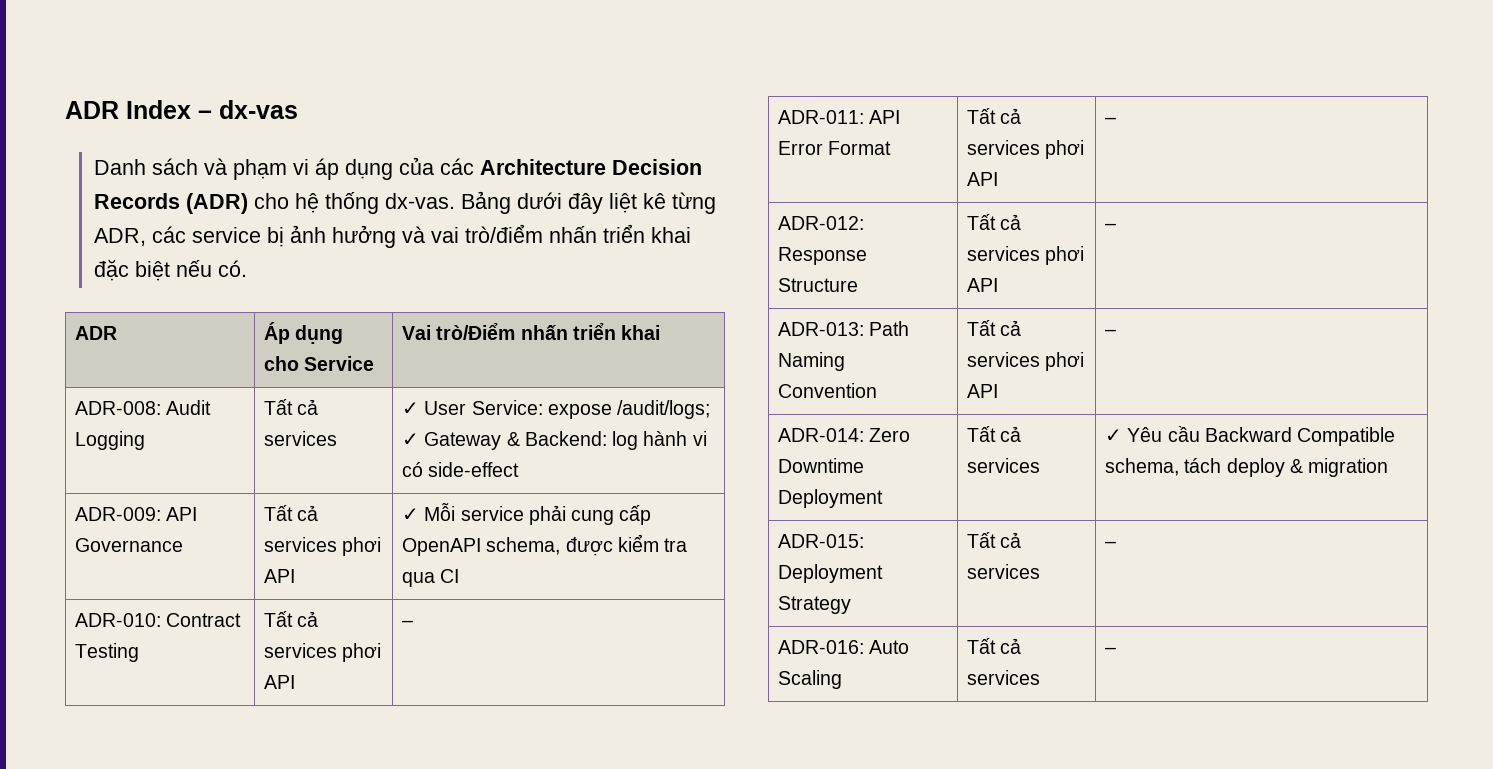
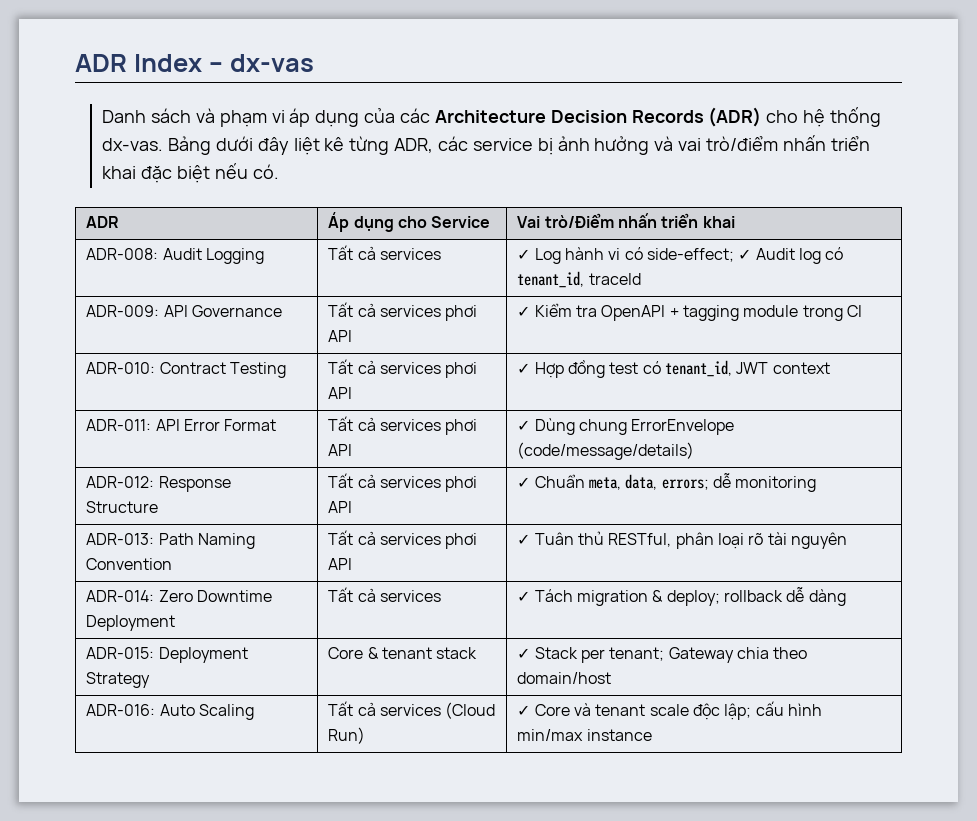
- ADR-008: Audit Logging | Tất cả services | ✓ User Service: expose /audit/logs; ✓ Gateway & Backend: log hành vi có side-effect
+ ADR-008: Audit Logging | Tất cả services | ✓ Log hành vi có side-effect; ✓ Audit log có tenant_id, traceId
- ADR-009: API Governance | Tất cả services phơi API | ✓ Mỗi service phải cung cấp OpenAPI schema, được kiểm tra qua CI
+ ADR-009: API Governance | Tất cả services phơi API | ✓ Kiểm tra OpenAPI + tagging module trong CI
- ADR-010: Contract Testing | Tất cả services phơi API | –
+ ADR-010: Contract Testing | Tất cả services phơi API | ✓ Hợp đồng test có tenant_id, JWT context
- ADR-011: API Error Format | Tất cả services phơi API | –
+ ADR-011: API Error Format | Tất cả services phơi API | ✓ Dùng chung ErrorEnvelope (code/message/details)
- ADR-012: Response Structure | Tất cả services phơi API | –
+ ADR-012: Response Structure | Tất cả services phơi API | ✓ Chuẩn meta, data, errors; dễ monitoring
- ADR-013: Path Naming Convention | Tất cả services phơi API | –
+ ADR-013: Path Naming Convention | Tất cả services phơi API | ✓ Tuân thủ RESTful, phân loại rõ tài nguyên
- ADR-014: Zero Downtime Deployment | Tất cả services | ✓ Yêu cầu Backward Compatible schema, tách deploy & migration
- ADR-015: Deployment Strategy | Tất cả services | –
+ ADR-014: Zero Downtime Deployment | Tất cả services | ✓ Tách migration & deploy; rollback dễ dàng
+ ADR-015: Deployment Strategy | Core & tenant stack | ✓ Stack per tenant; Gateway chia theo domain/host
- ADR-016: Auto Scaling | Tất cả services | –
+ ADR-016: Auto Scaling | Tất cả services (Cloud Run) | ✓ Core và tenant scale độc lập; cấu hình min/max instance

